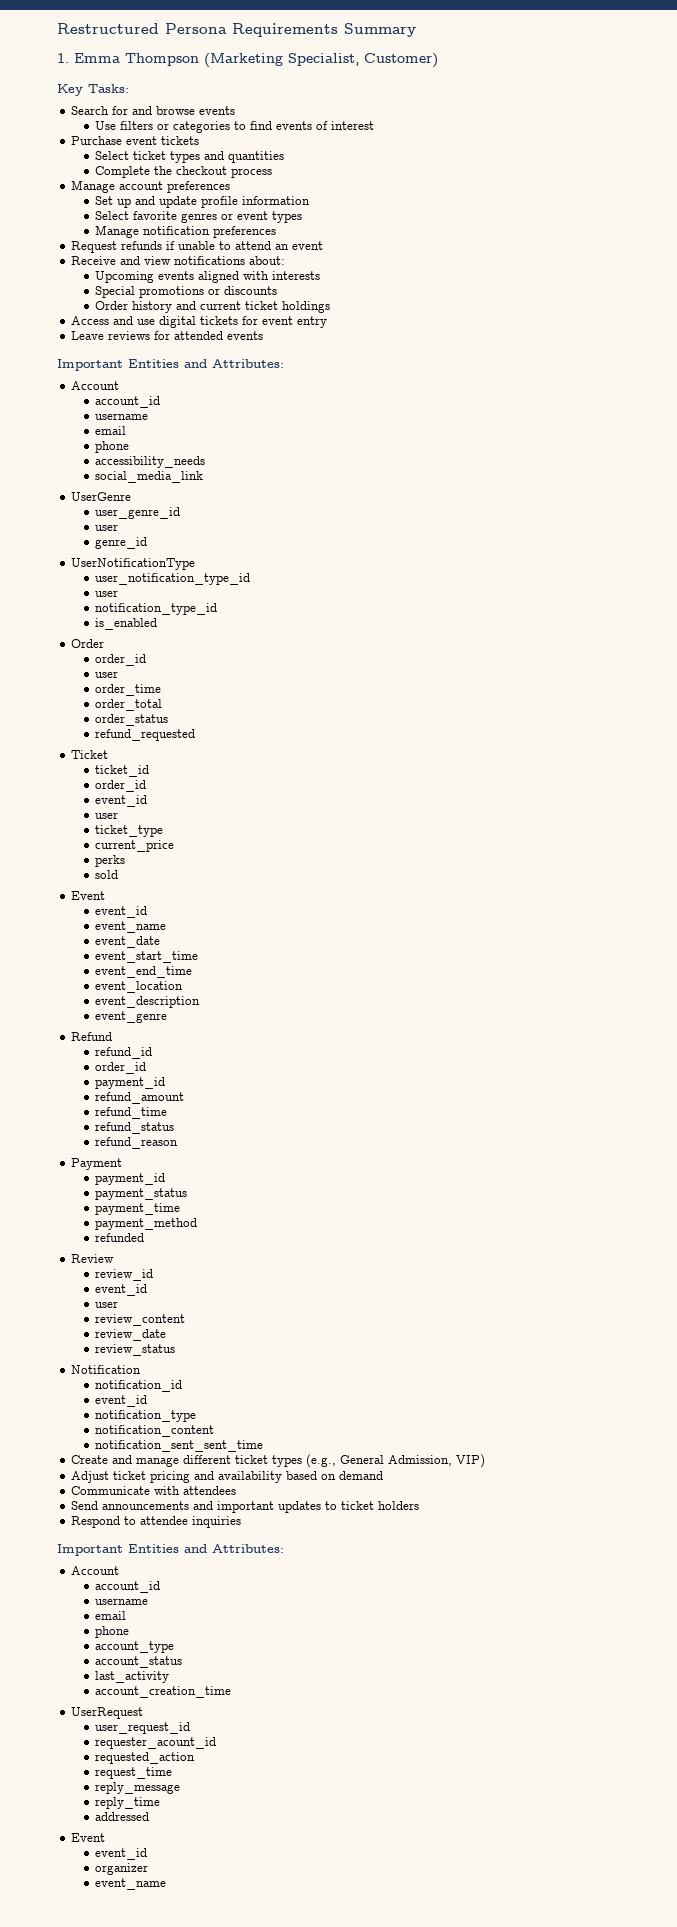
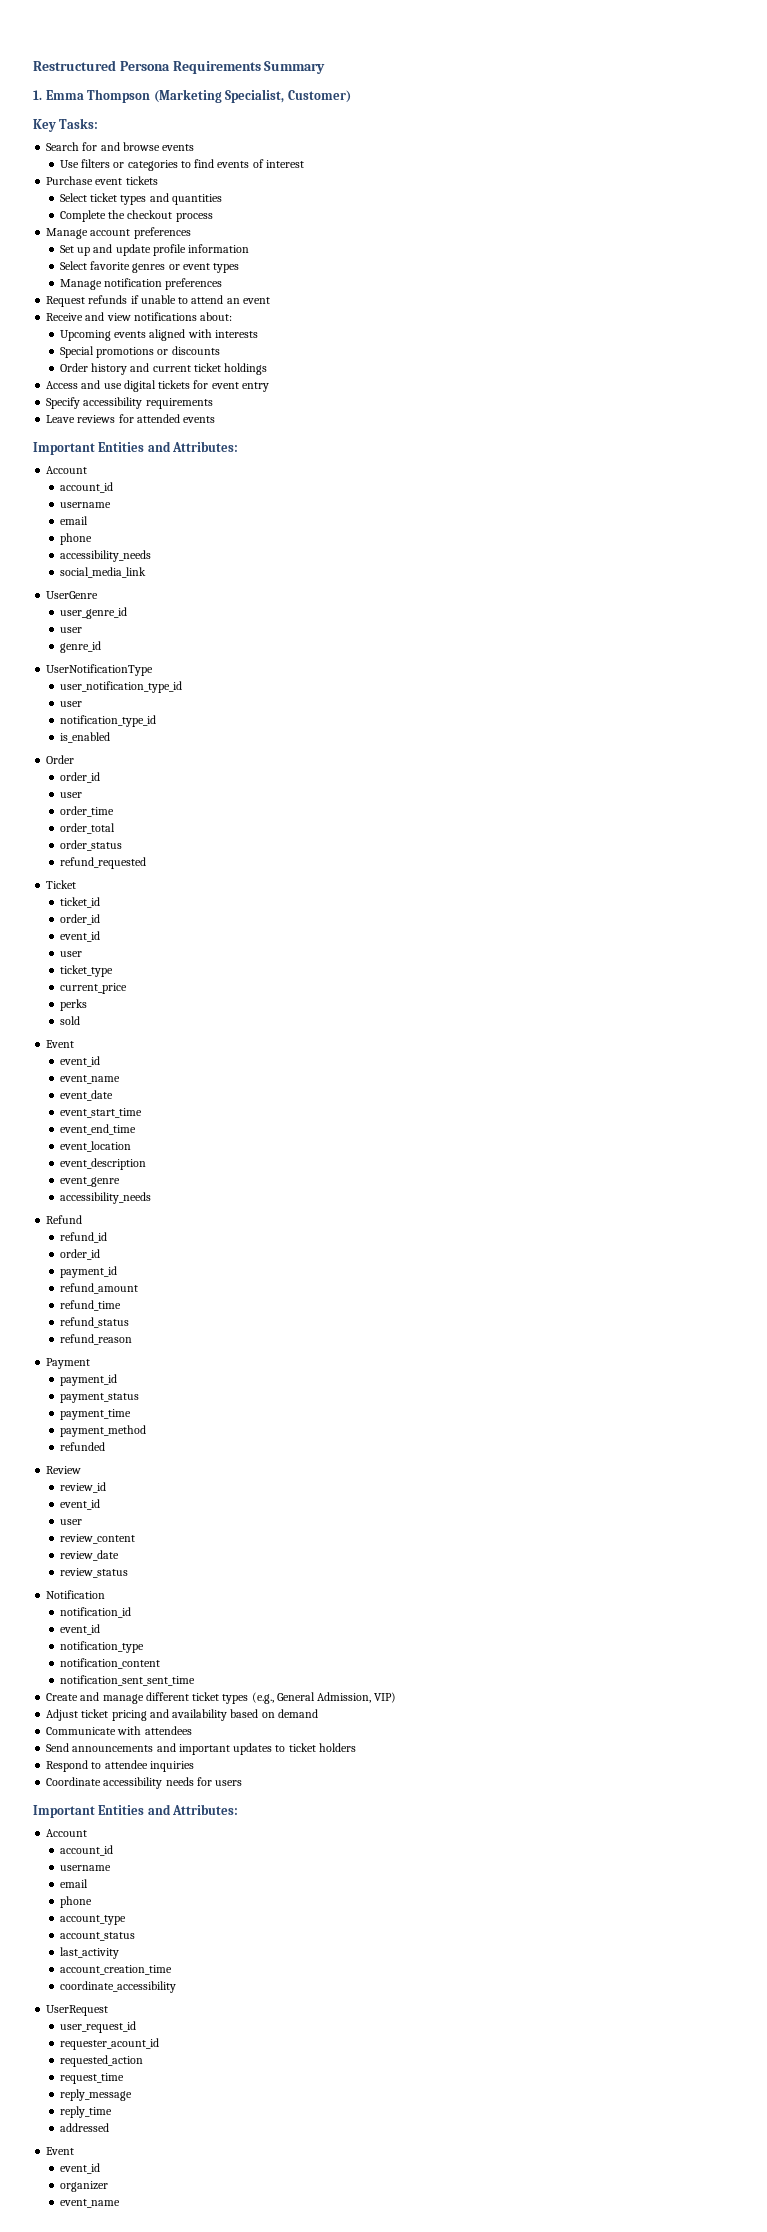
+ Specify accessibility requirements
  event_genre
+ accessibility_needs
+ Coordinate accessibility needs for users
+ coordinate_accessibility

